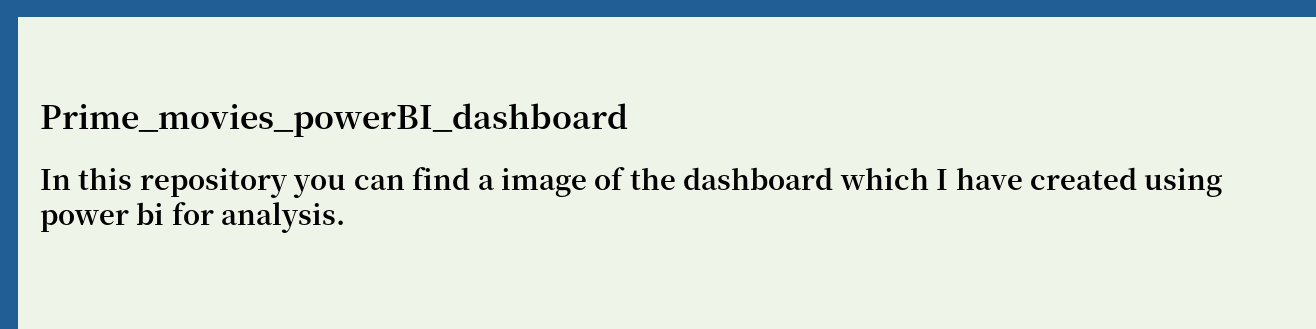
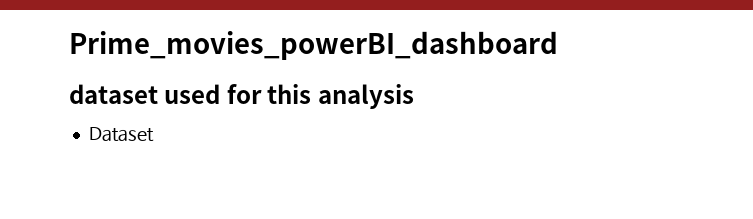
- In this repository you can find a image of the dashboard which I have created using power bi for analysis.
+ dataset used for this analysis
+ Dataset

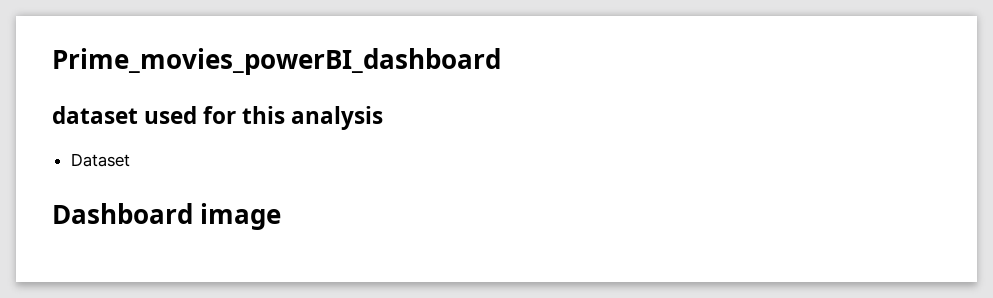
+ Dashboard image

